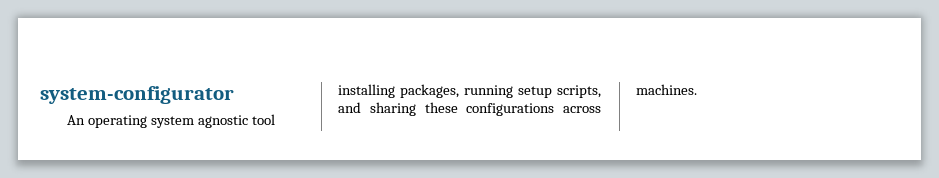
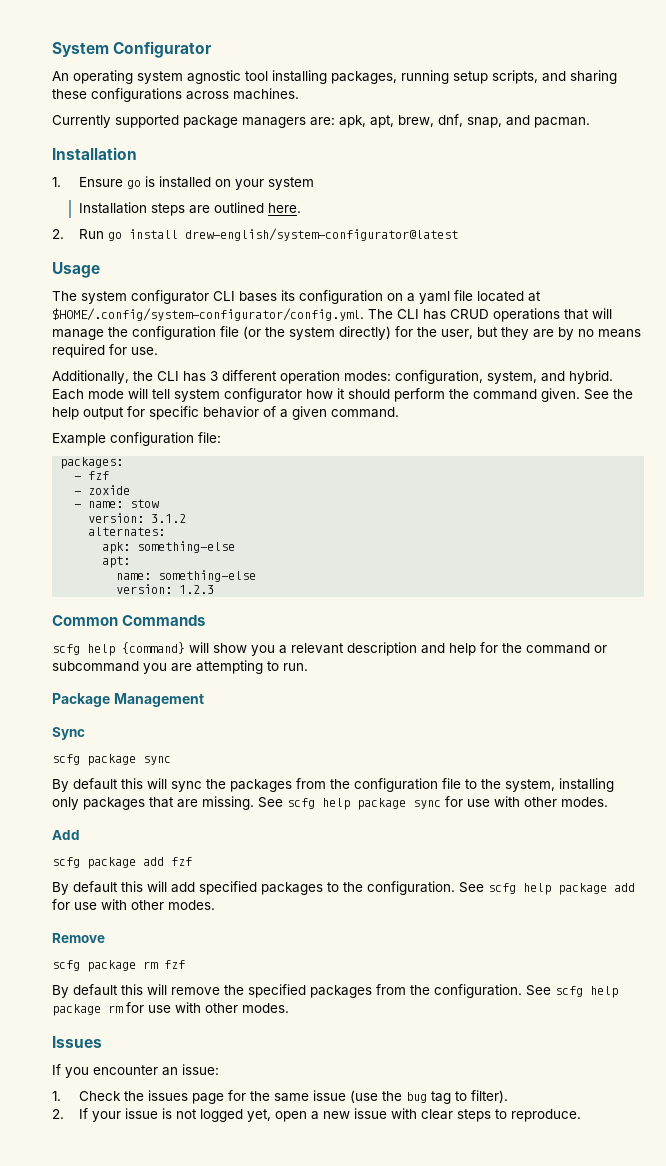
- system-configurator
+ System Configurator
+ Currently supported package managers are: apk, apt, brew, dnf, snap, and pacman.
+ Installation
+ 1. Ensure go is installed on your system
+ Installation steps are outlined here.
+ 2. Run go install drew-english/system-configurator@latest
+ Usage
+ The system configurator CLI bases its configuration on a yaml file located at $HOME/.config/system-configurator/config.yml. The CLI has CRUD operations that will manage the configuration file (or the system directly) for the user, but they are by no means required for use.
+ Additionally, the CLI has 3 different operation modes: configuration, system, and hybrid. Each mode will tell system configurator how it should perform the command given. See the help output for specific behavior of a given command.
+ Example configuration file:
+ packages:
+ - fzf
+ - zoxide
+ - name: stow
+ version: 3.1.2
+ alternates:
+ apk: something-else
+ apt:
+ name: something-else
+ version: 1.2.3
+ Common Commands
+ scfg help {command} will show you a relevant description and help for the command or subcommand you are attempting to run.
+ Package Management
+ Sync
+ scfg package sync
+ By default this will sync the packages from the configuration file to the system, installing only packages that are missing. See scfg help package sync for use with other modes.
+ Add
+ scfg package add fzf
+ By default this will add specified packages to the configuration. See scfg help package add for use with other modes.
+ Remove
+ scfg package rm fzf
+ By default this will remove the specified packages from the configuration. See scfg help package rm for use with other modes.
+ Issues
+ If you encounter an issue:
+ 1. Check the issues page for the same issue (use the bug tag to filter).
+ 2. If your issue is not logged yet, open a new issue with clear steps to reproduce.

